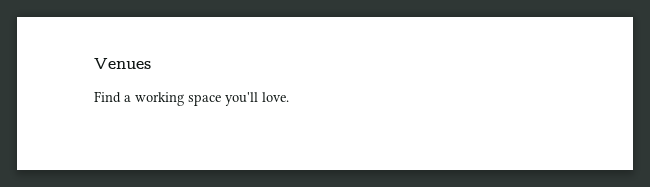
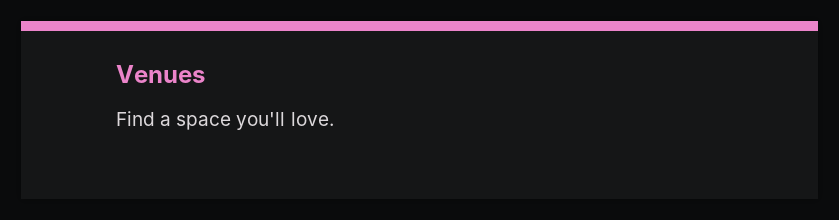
- Find a working space you'll love.
+ Find a space you'll love.

